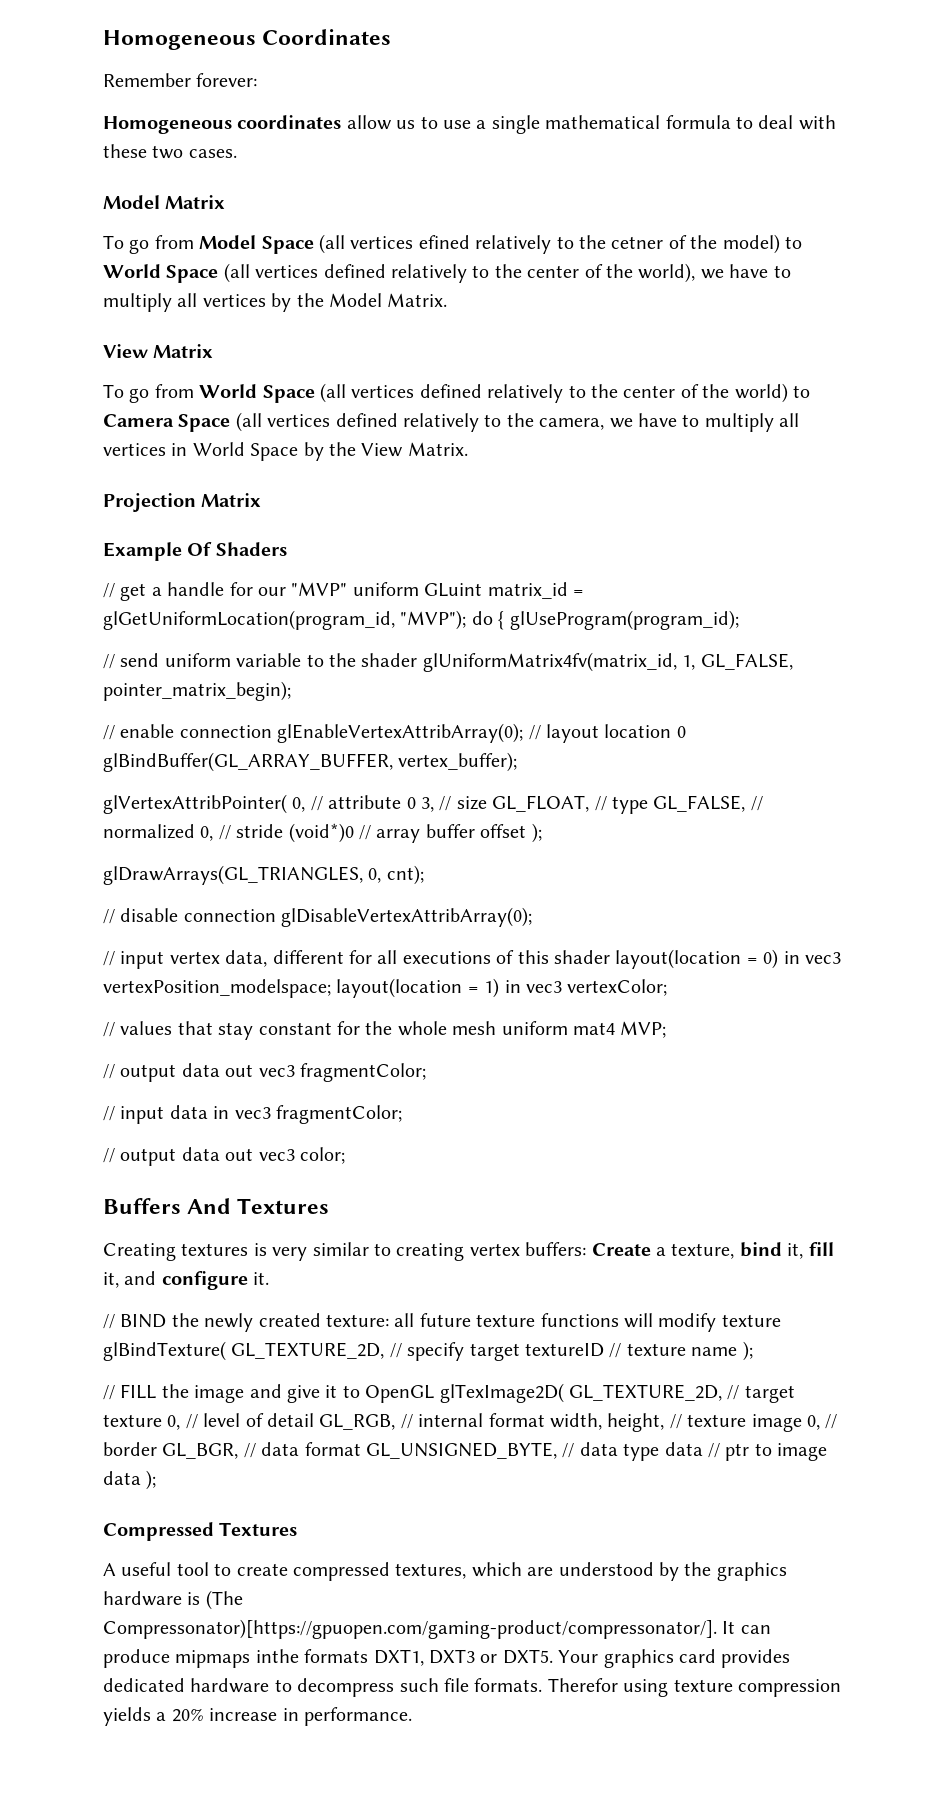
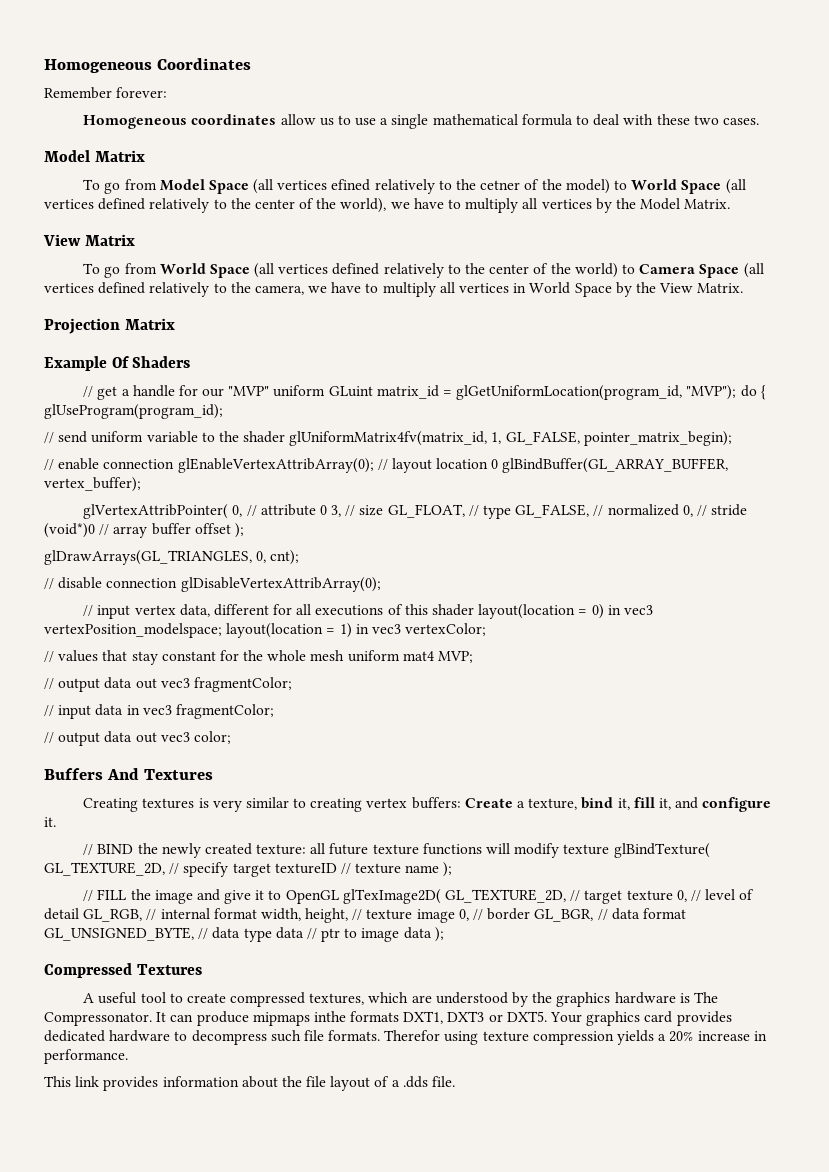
- A useful tool to create compressed textures, which are understood by the graphics hardware is (The Compressonator)[https://gpuopen.com/gaming-product/compressonator/]. It can produce mipmaps inthe formats DXT1, DXT3 or DXT5.
+ A useful tool to create compressed textures, which are understood by the graphics hardware is The Compressonator. It can produce mipmaps inthe formats DXT1, DXT3 or DXT5.
+ This link provides information about the file layout of a .dds file.

